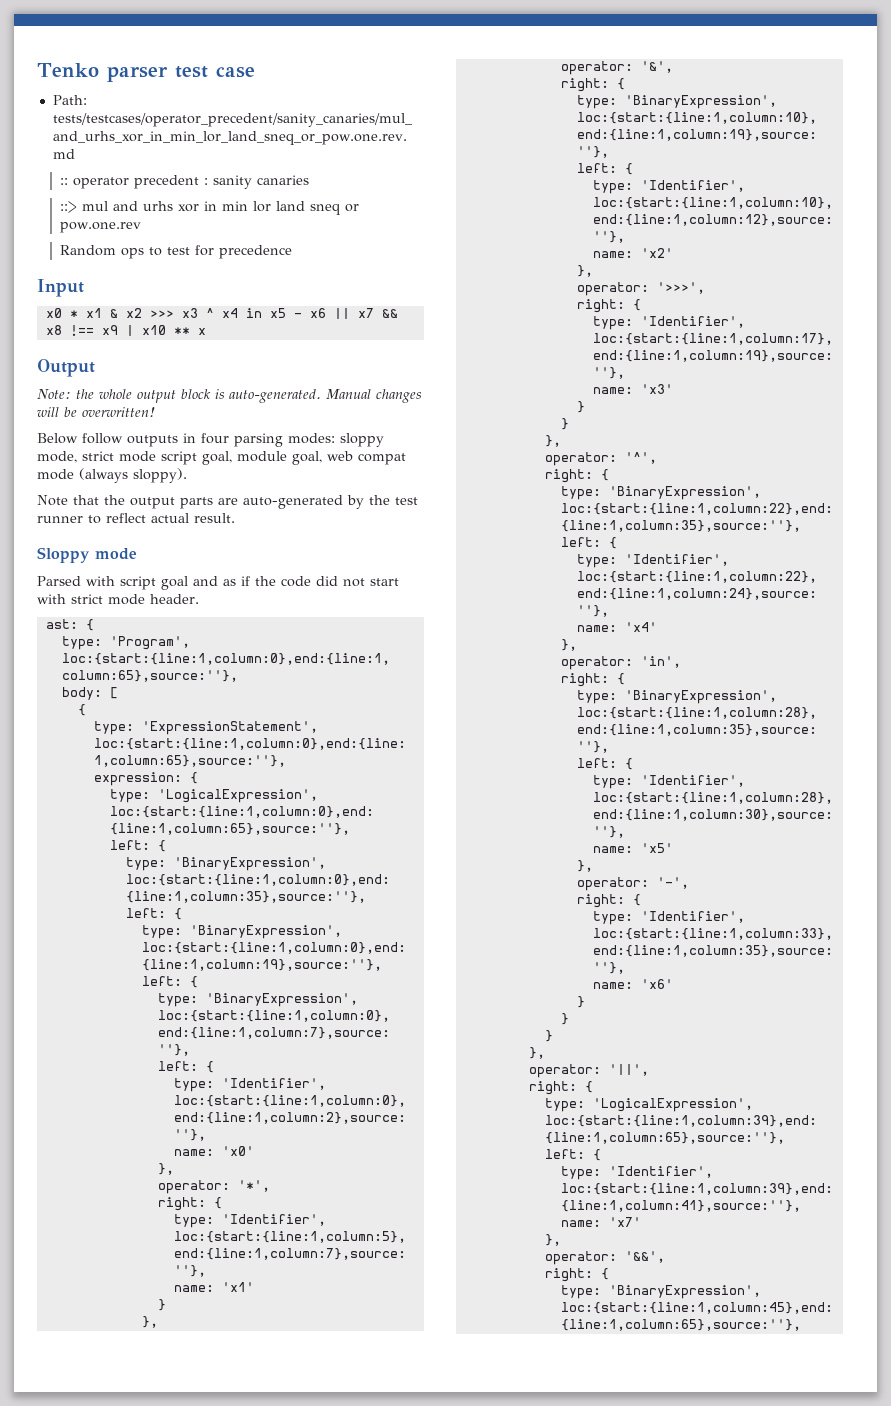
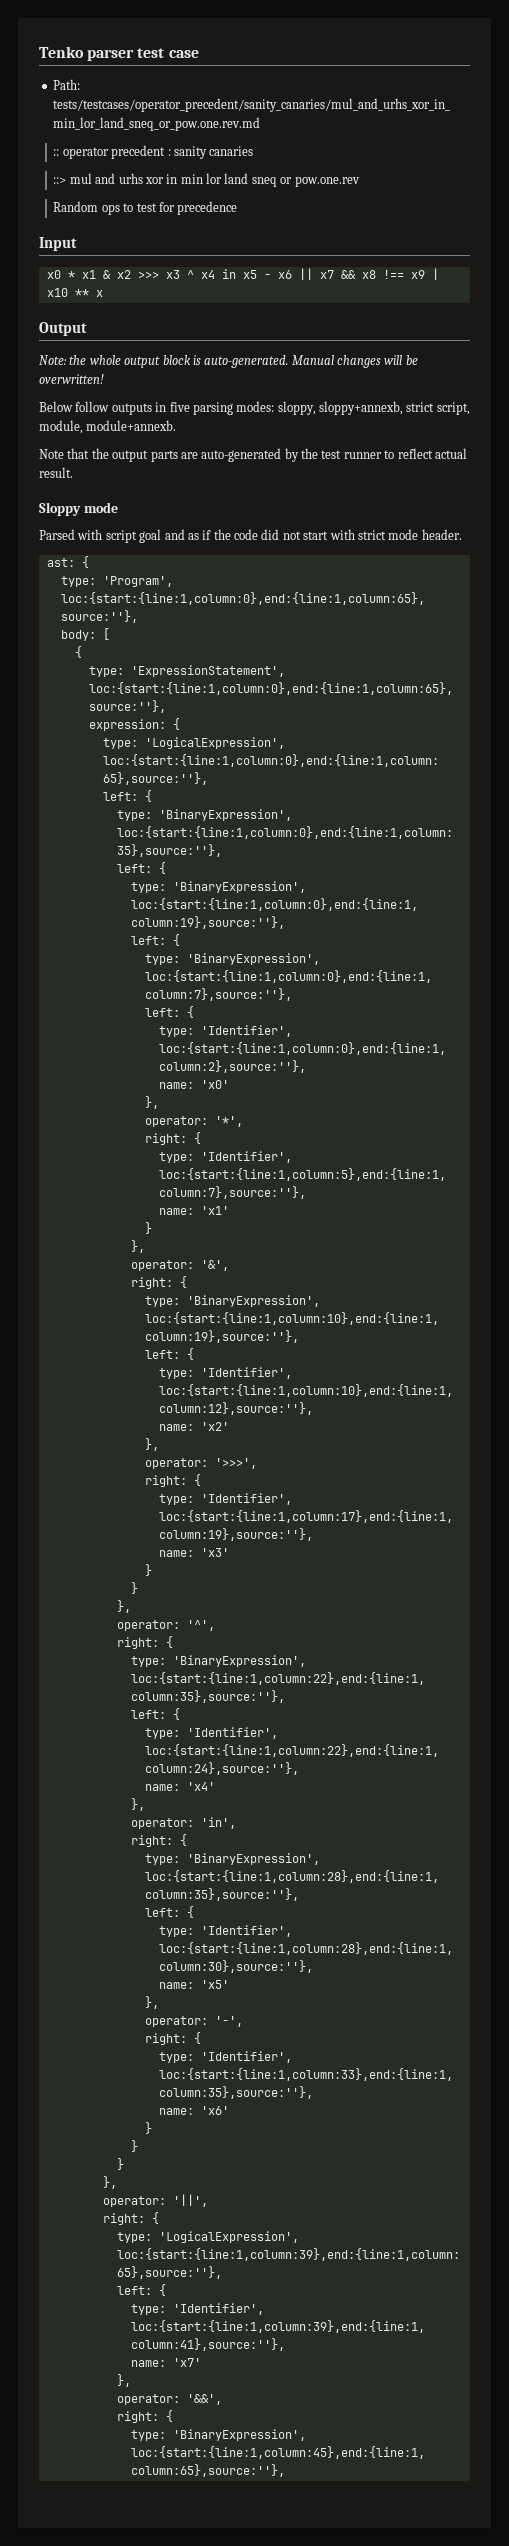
- Below follow outputs in four parsing modes: sloppy mode, strict mode script goal, module goal, web compat mode (always sloppy).
+ Below follow outputs in five parsing modes: sloppy, sloppy+annexb, strict script, module, module+annexb.

